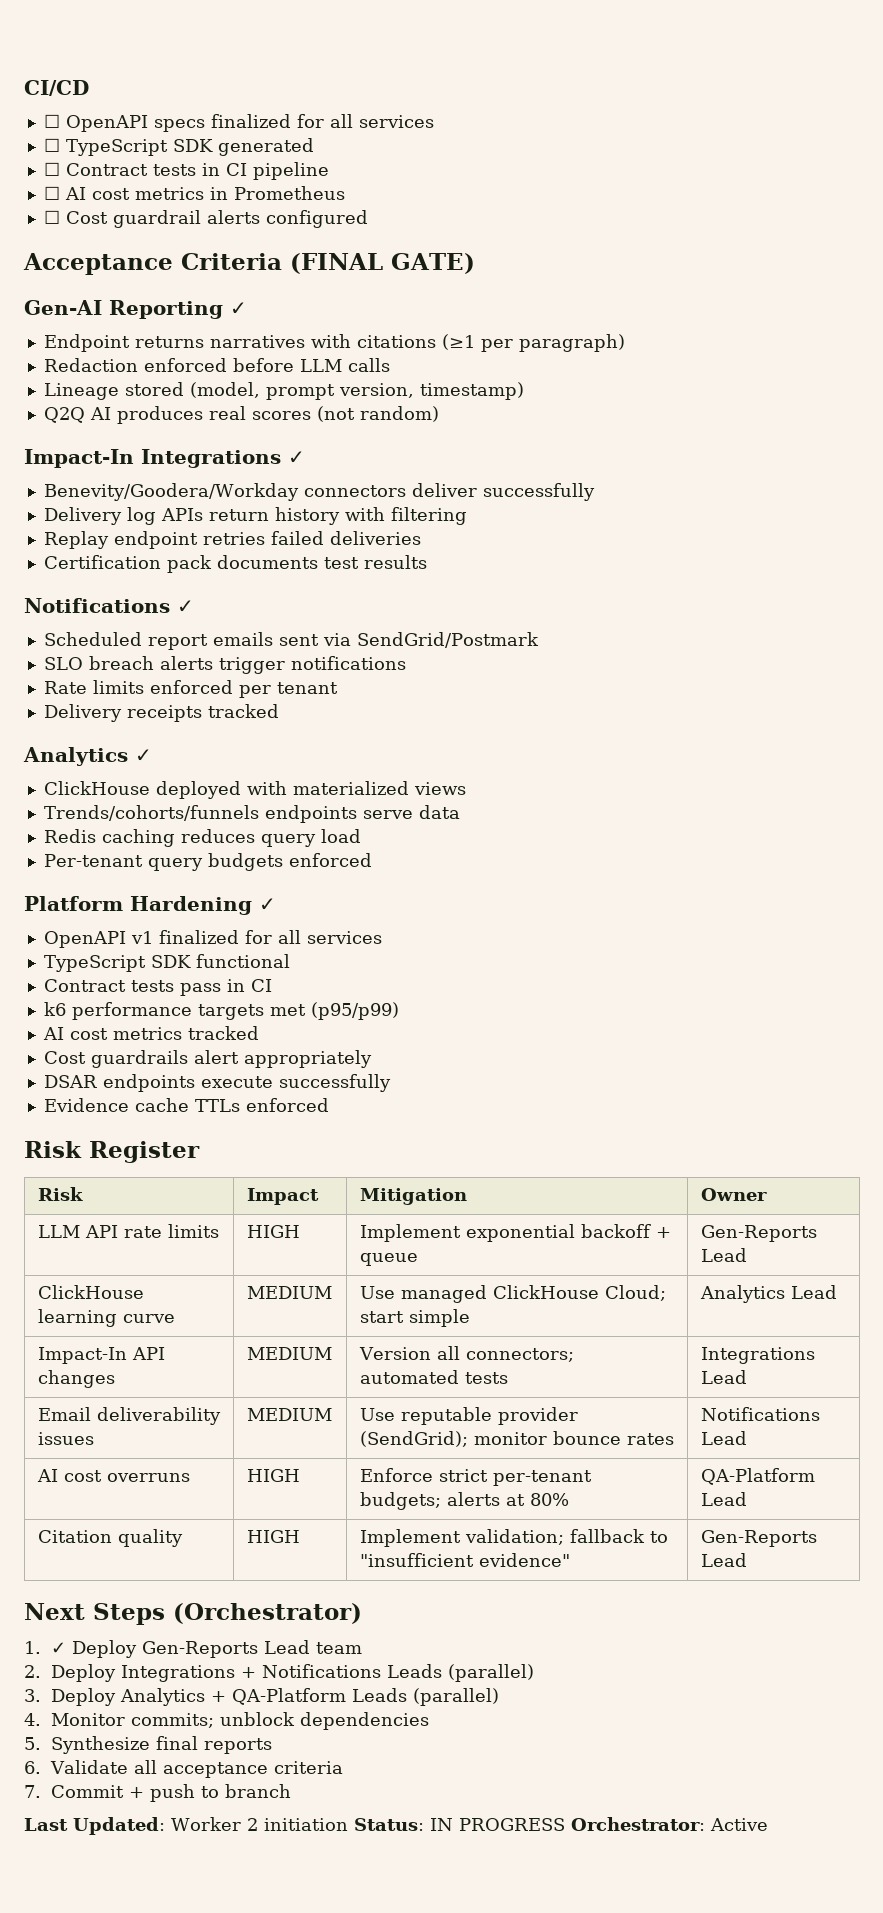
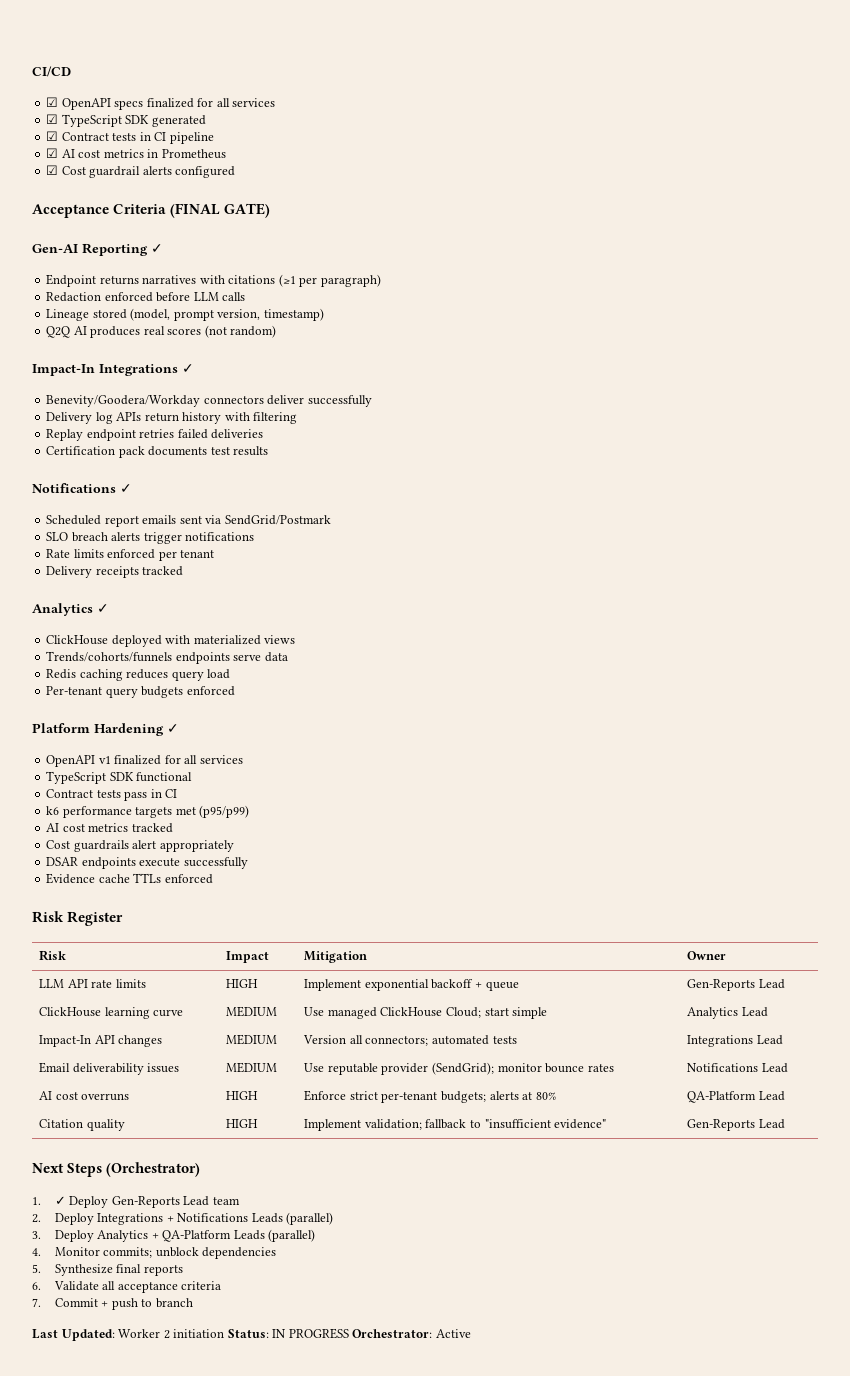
- ☐ OpenAPI specs finalized for all services
+ ☑ OpenAPI specs finalized for all services
- ☐ TypeScript SDK generated
+ ☑ TypeScript SDK generated
- ☐ Contract tests in CI pipeline
+ ☑ Contract tests in CI pipeline
- ☐ AI cost metrics in Prometheus
+ ☑ AI cost metrics in Prometheus
- ☐ Cost guardrail alerts configured
+ ☑ Cost guardrail alerts configured

